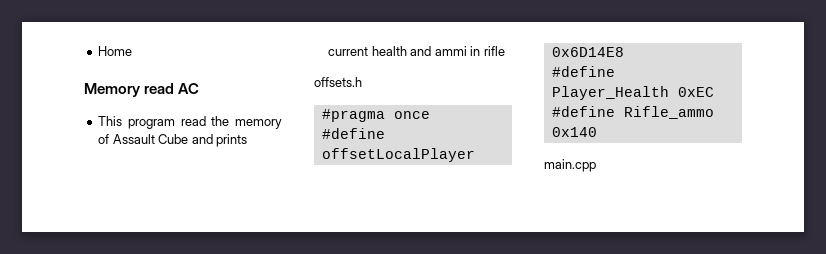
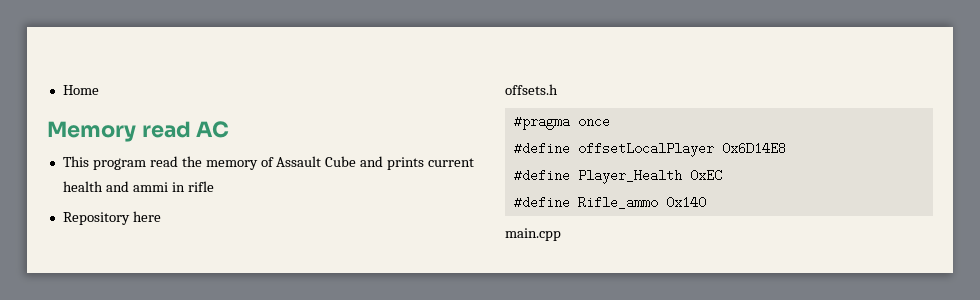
+ Repository here

